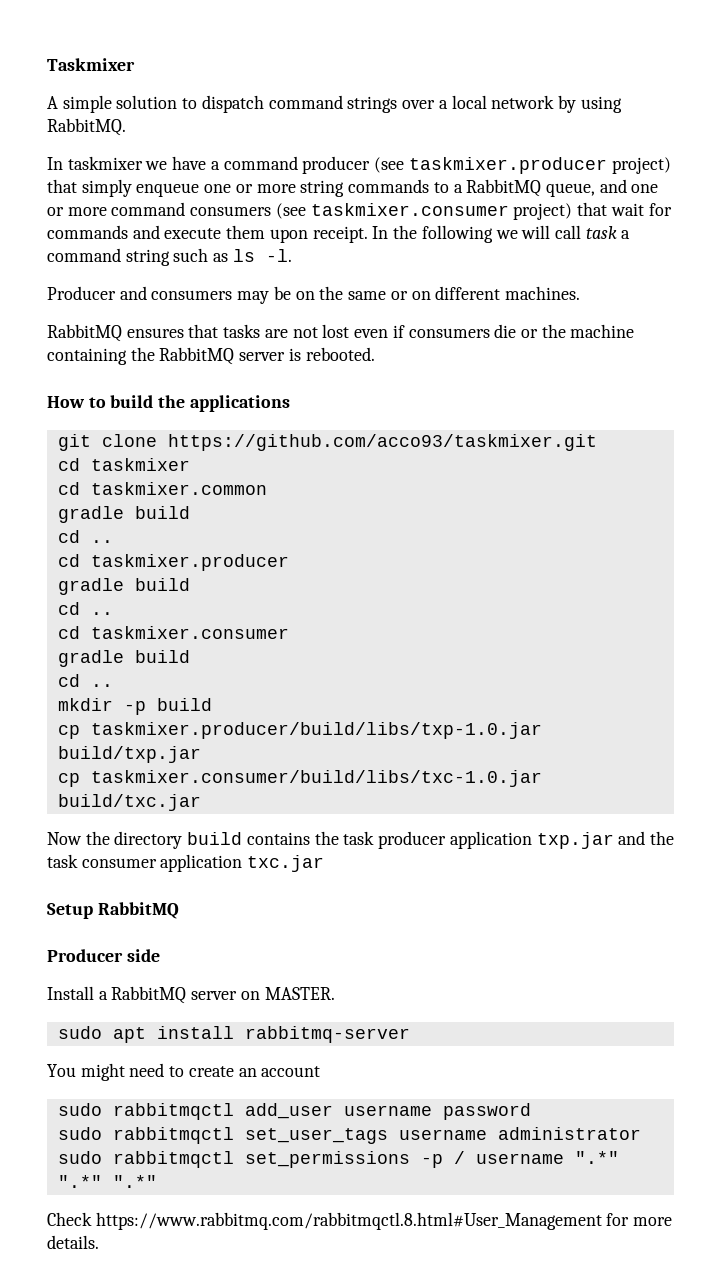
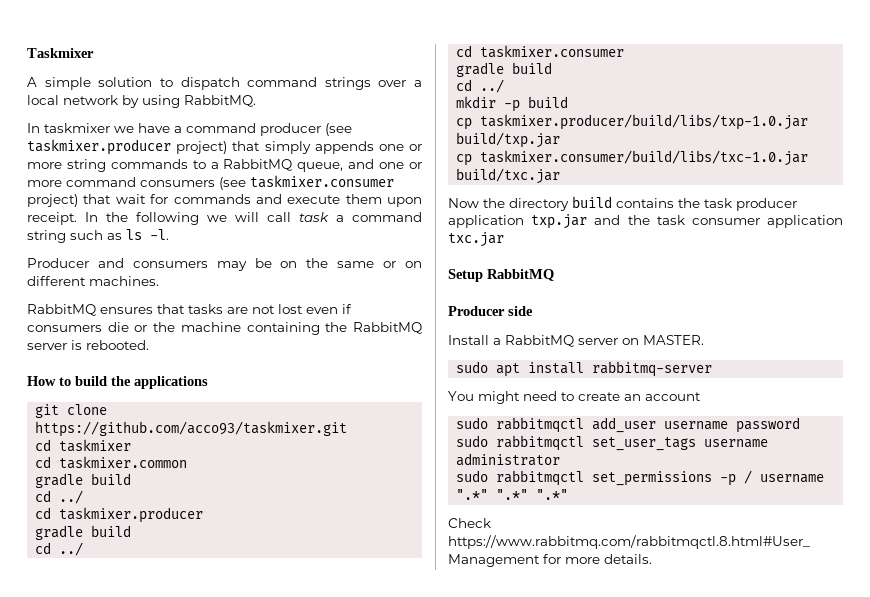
- In taskmixer we have a command producer (see taskmixer.producer project) that simply enqueue one or more string commands to a RabbitMQ queue, and one or more command consumers (see taskmixer.consumer project) that wait for commands and execute them upon receipt.
+ In taskmixer we have a command producer (see taskmixer.producer project) that simply appends one or more string commands to a RabbitMQ queue, and one or more command consumers (see taskmixer.consumer project) that wait for commands and execute them upon receipt.
  cd taskmixer.common
  gradle build
- cd ..
+ cd ../
  cd taskmixer.producer
  gradle build
- cd ..
+ cd ../
  cd taskmixer.consumer
  gradle build
- cd ..
+ cd ../

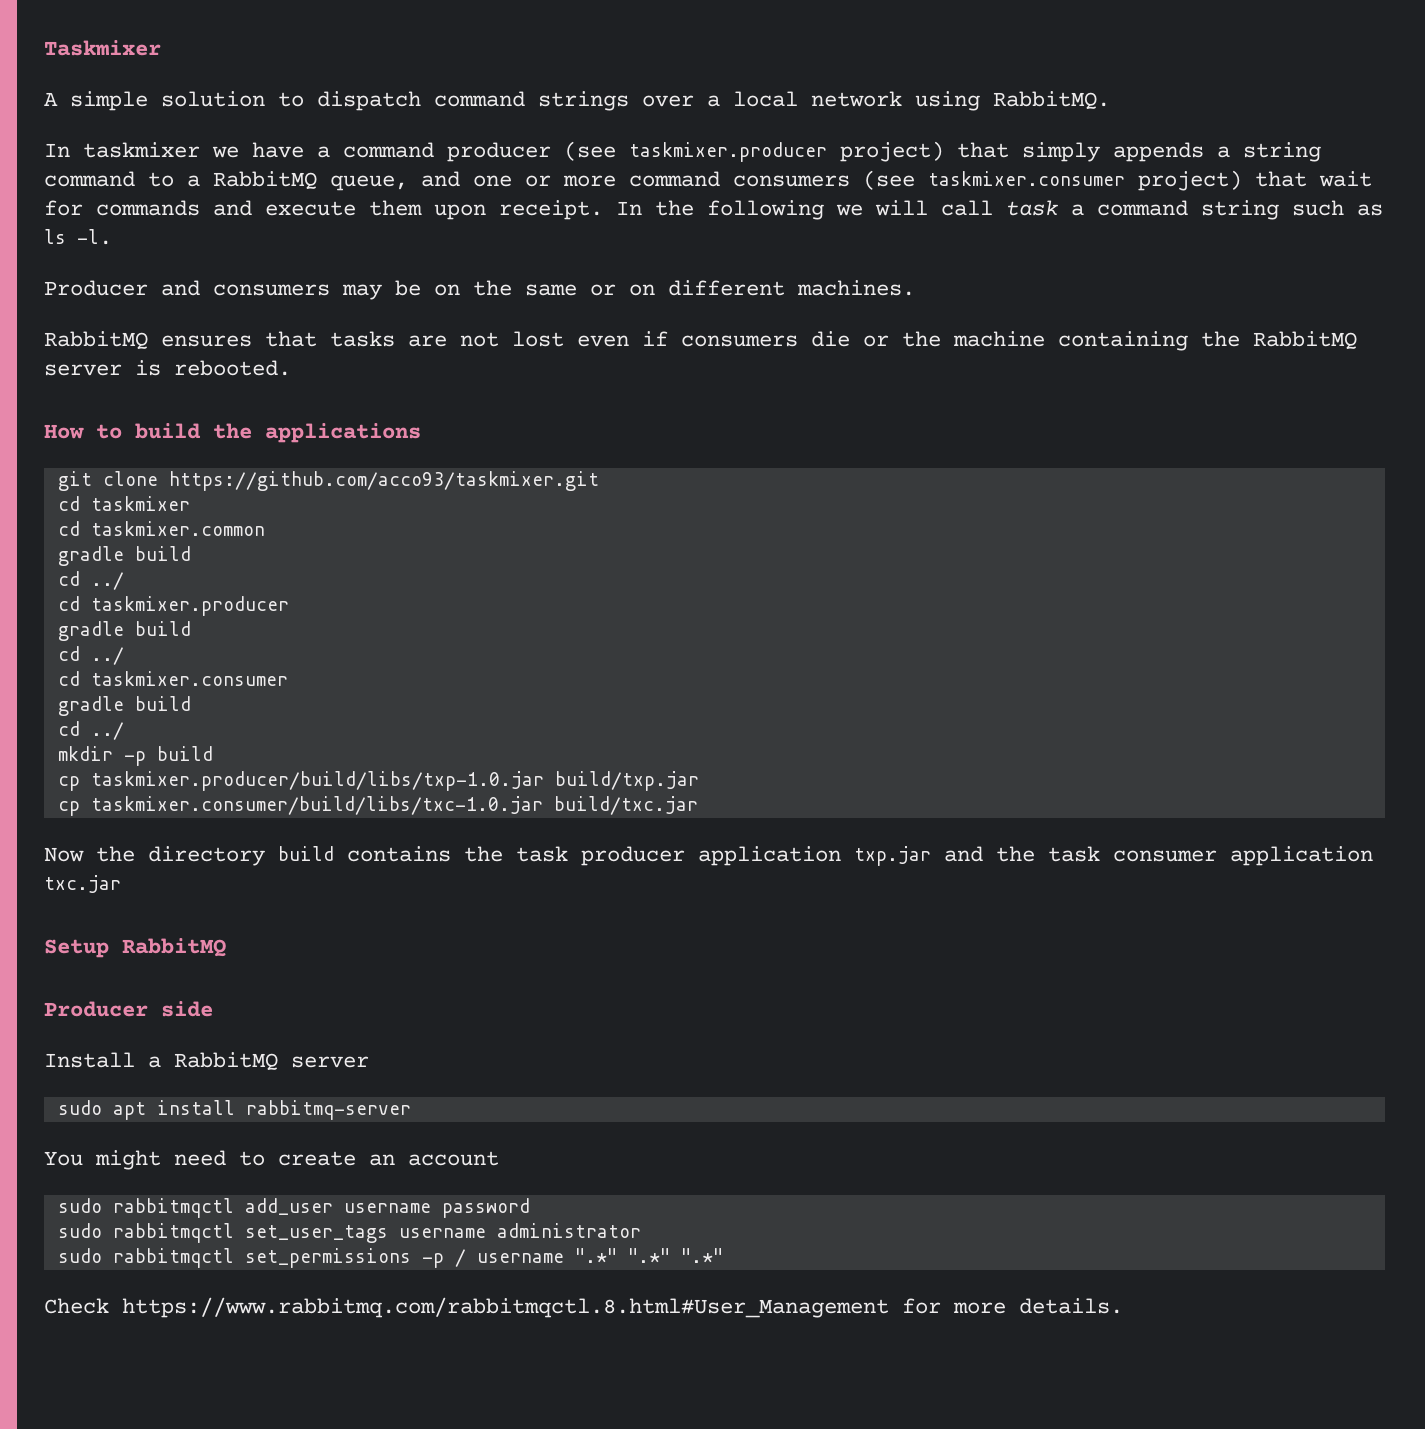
- A simple solution to dispatch command strings over a local network by using RabbitMQ.
+ A simple solution to dispatch command strings over a local network using RabbitMQ.
- In taskmixer we have a command producer (see taskmixer.producer project) that simply appends one or more string commands to a RabbitMQ queue, and one or more command consumers (see taskmixer.consumer project) that wait for commands and execute them upon receipt.
+ In taskmixer we have a command producer (see taskmixer.producer project) that simply appends a string command to a RabbitMQ queue, and one or more command consumers (see taskmixer.consumer project) that wait for commands and execute them upon receipt.
- Install a RabbitMQ server on MASTER.
+ Install a RabbitMQ server

